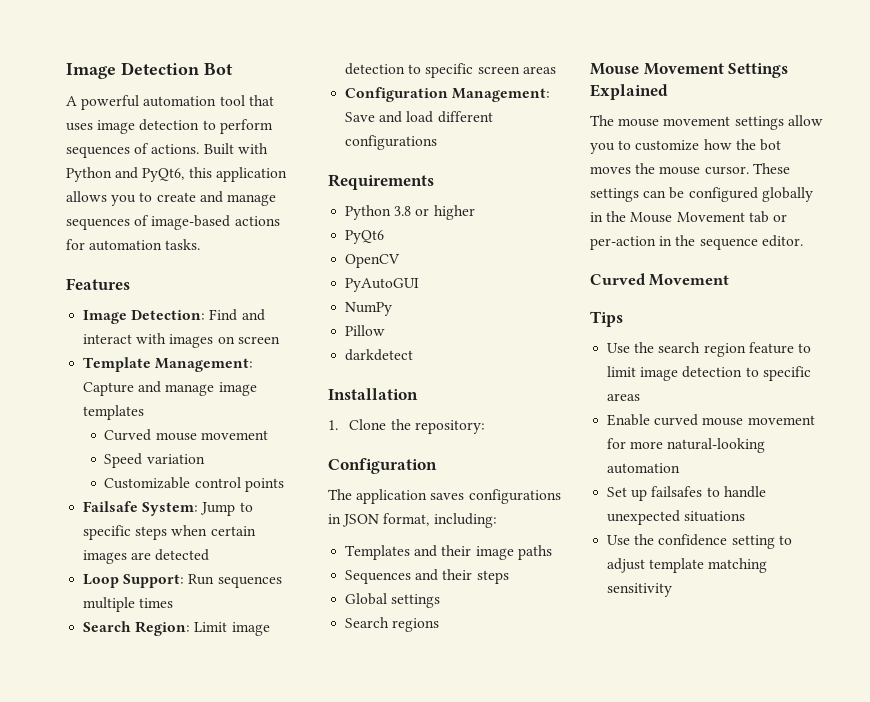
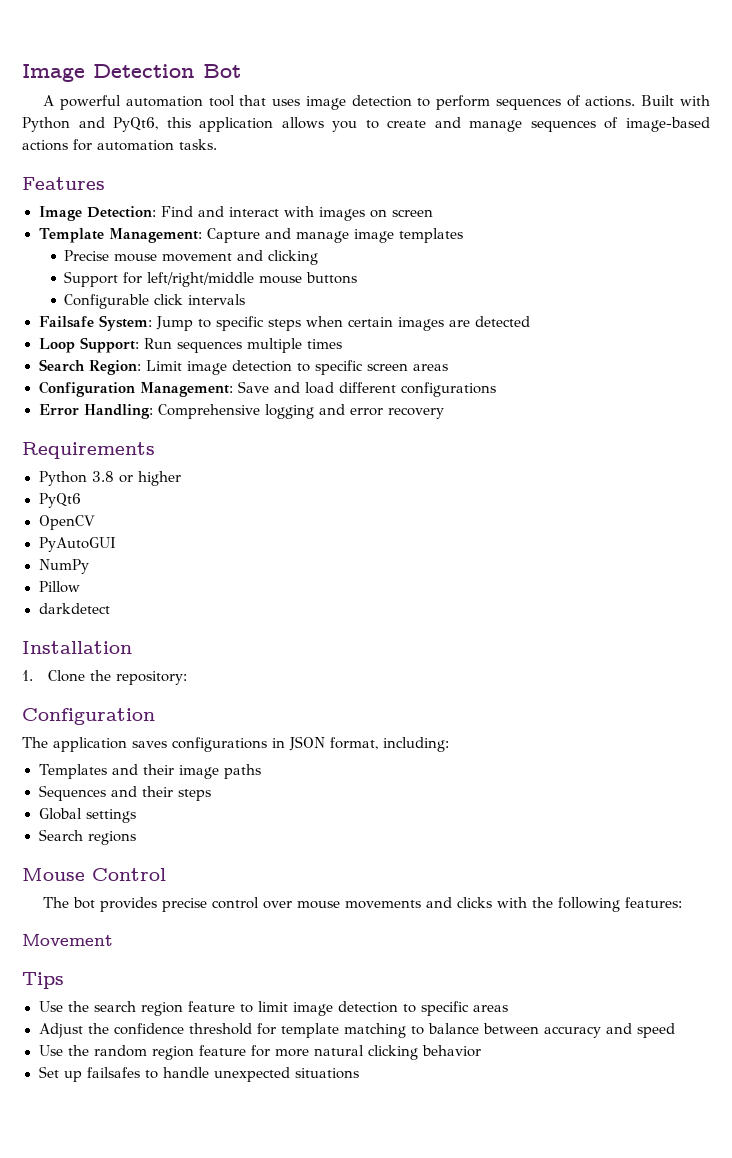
- Curved mouse movement
- Speed variation
- Customizable control points
+ Precise mouse movement and clicking
+ Support for left/right/middle mouse buttons
+ Configurable click intervals
+ Error Handling: Comprehensive logging and error recovery
- Mouse Movement Settings Explained
- The mouse movement settings allow you to customize how the bot moves the mouse cursor. These settings can be configured globally in the Mouse Movement tab or per-action in the sequence editor.
- Curved Movement
+ Mouse Control
+ The bot provides precise control over mouse movements and clicks with the following features:
+ Movement
- Enable curved mouse movement for more natural-looking automation
+ Adjust the confidence threshold for template matching to balance between accuracy and speed
+ Use the random region feature for more natural clicking behavior
- Use the confidence setting to adjust template matching sensitivity

